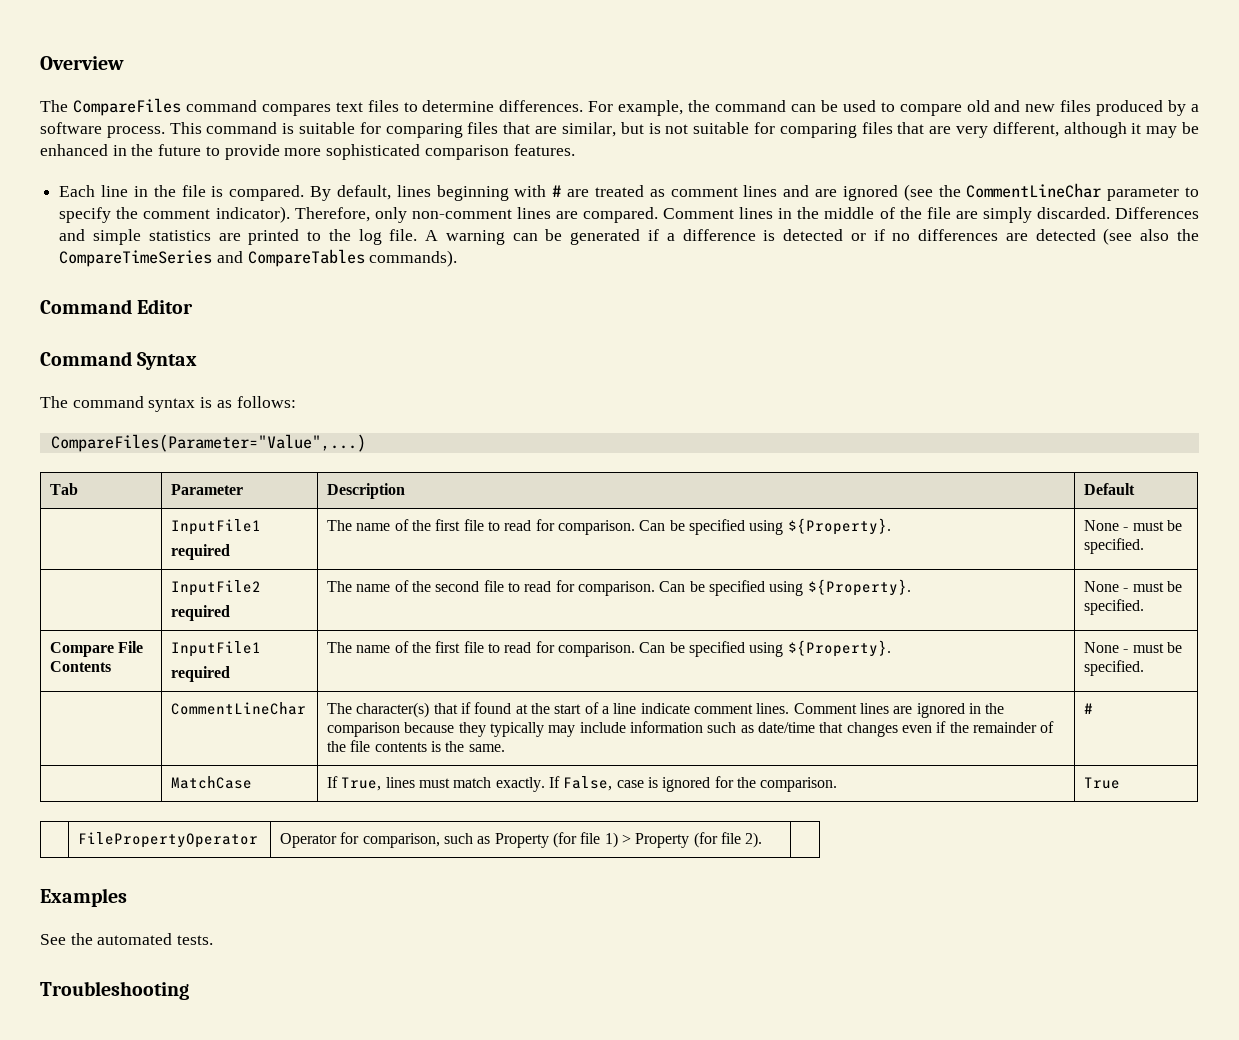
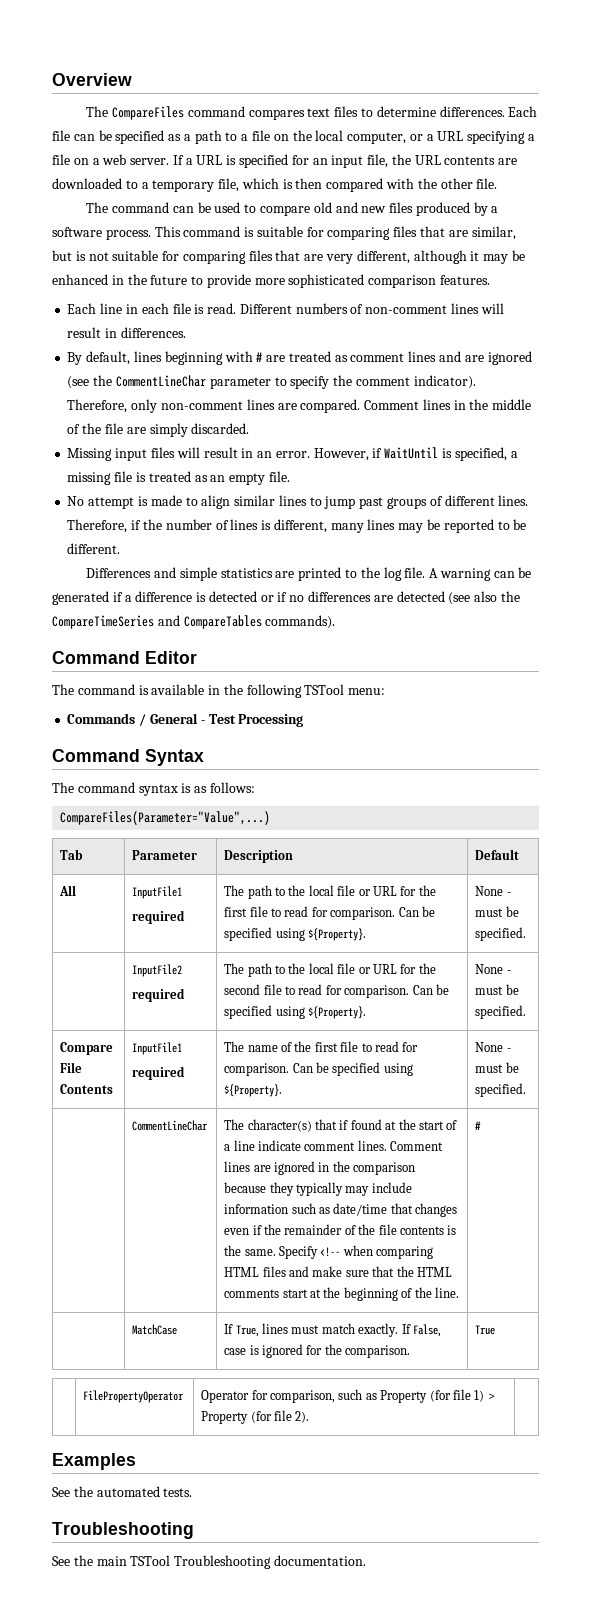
- For example, the command can be used to compare old and new files produced by a software process.
+ Each file can be specified as a path to a file on the local computer, or a URL specifying a file on a web server. If a URL is specified for an input file, the URL contents are downloaded to a temporary file, which is then compared with the other file.
+ The command can be used to compare old and new files produced by a software process.
- Each line in the file is compared. By default, lines beginning with # are treated as comment lines and are ignored (see the CommentLineChar parameter to specify the comment indicator).
+ Each line in each file is read. Different numbers of non-comment lines will result in differences.
+ By default, lines beginning with # are treated as comment lines and are ignored (see the CommentLineChar parameter to specify the comment indicator).
- Comment lines in the middle of the file are simply discarded. Differences and simple statistics are printed to the log file.
+ Comment lines in the middle of the file are simply discarded.
+ Missing input files will result in an error. However, if WaitUntil is specified, a missing file is treated as an empty file.
+ No attempt is made to align similar lines to jump past groups of different lines. Therefore, if the number of lines is different, many lines may be reported to be different.
+ Differences and simple statistics are printed to the log file.
+ The command is available in the following TSTool menu:
+ Commands / General - Test Processing
  Tab | Parameter | Description | Default
- | InputFile1
- required | The name of the first file to read for comparison. Can be specified using ${Property}. | None - must be specified.
+ All | InputFile1
+ required | The path to the local file or URL for the first file to read for comparison. Can be specified using ${Property}. | None - must be specified.
  | InputFile2
- required | The name of the second file to read for comparison. Can be specified using ${Property}. | None - must be specified.
+ required | The path to the local file or URL for the second file to read for comparison. Can be specified using ${Property}. | None - must be specified.
+ Specify <!-- when comparing HTML files and make sure that the HTML comments start at the beginning of the line.
+ See the main TSTool Troubleshooting documentation.

